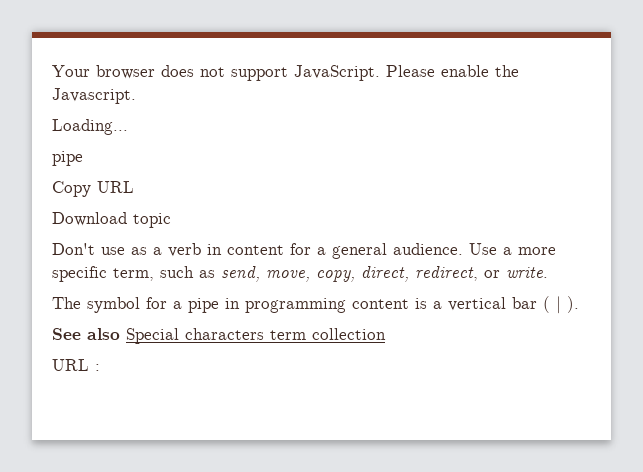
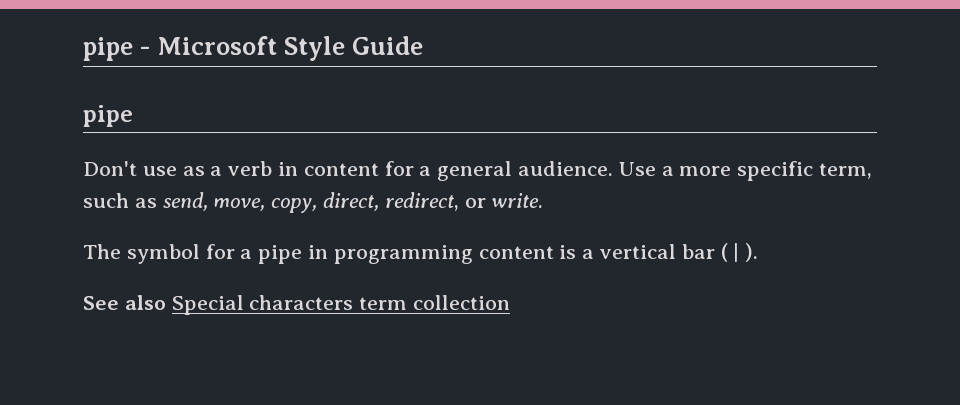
- Your browser does not support JavaScript. Please enable the Javascript.
- Loading...
+ pipe - Microsoft Style Guide
  pipe
- Copy URL
- Download topic
- URL :

